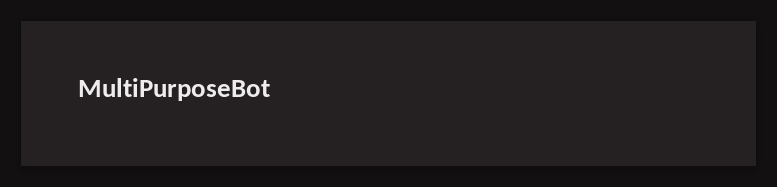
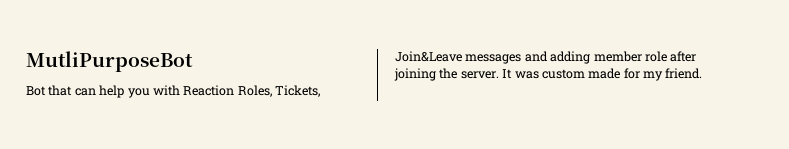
- MultiPurposeBot
+ MutliPurposeBot
+ Bot that can help you with Reaction Roles, Tickets, Join&Leave messages and adding member role after joining the server. It was custom made for my friend.

